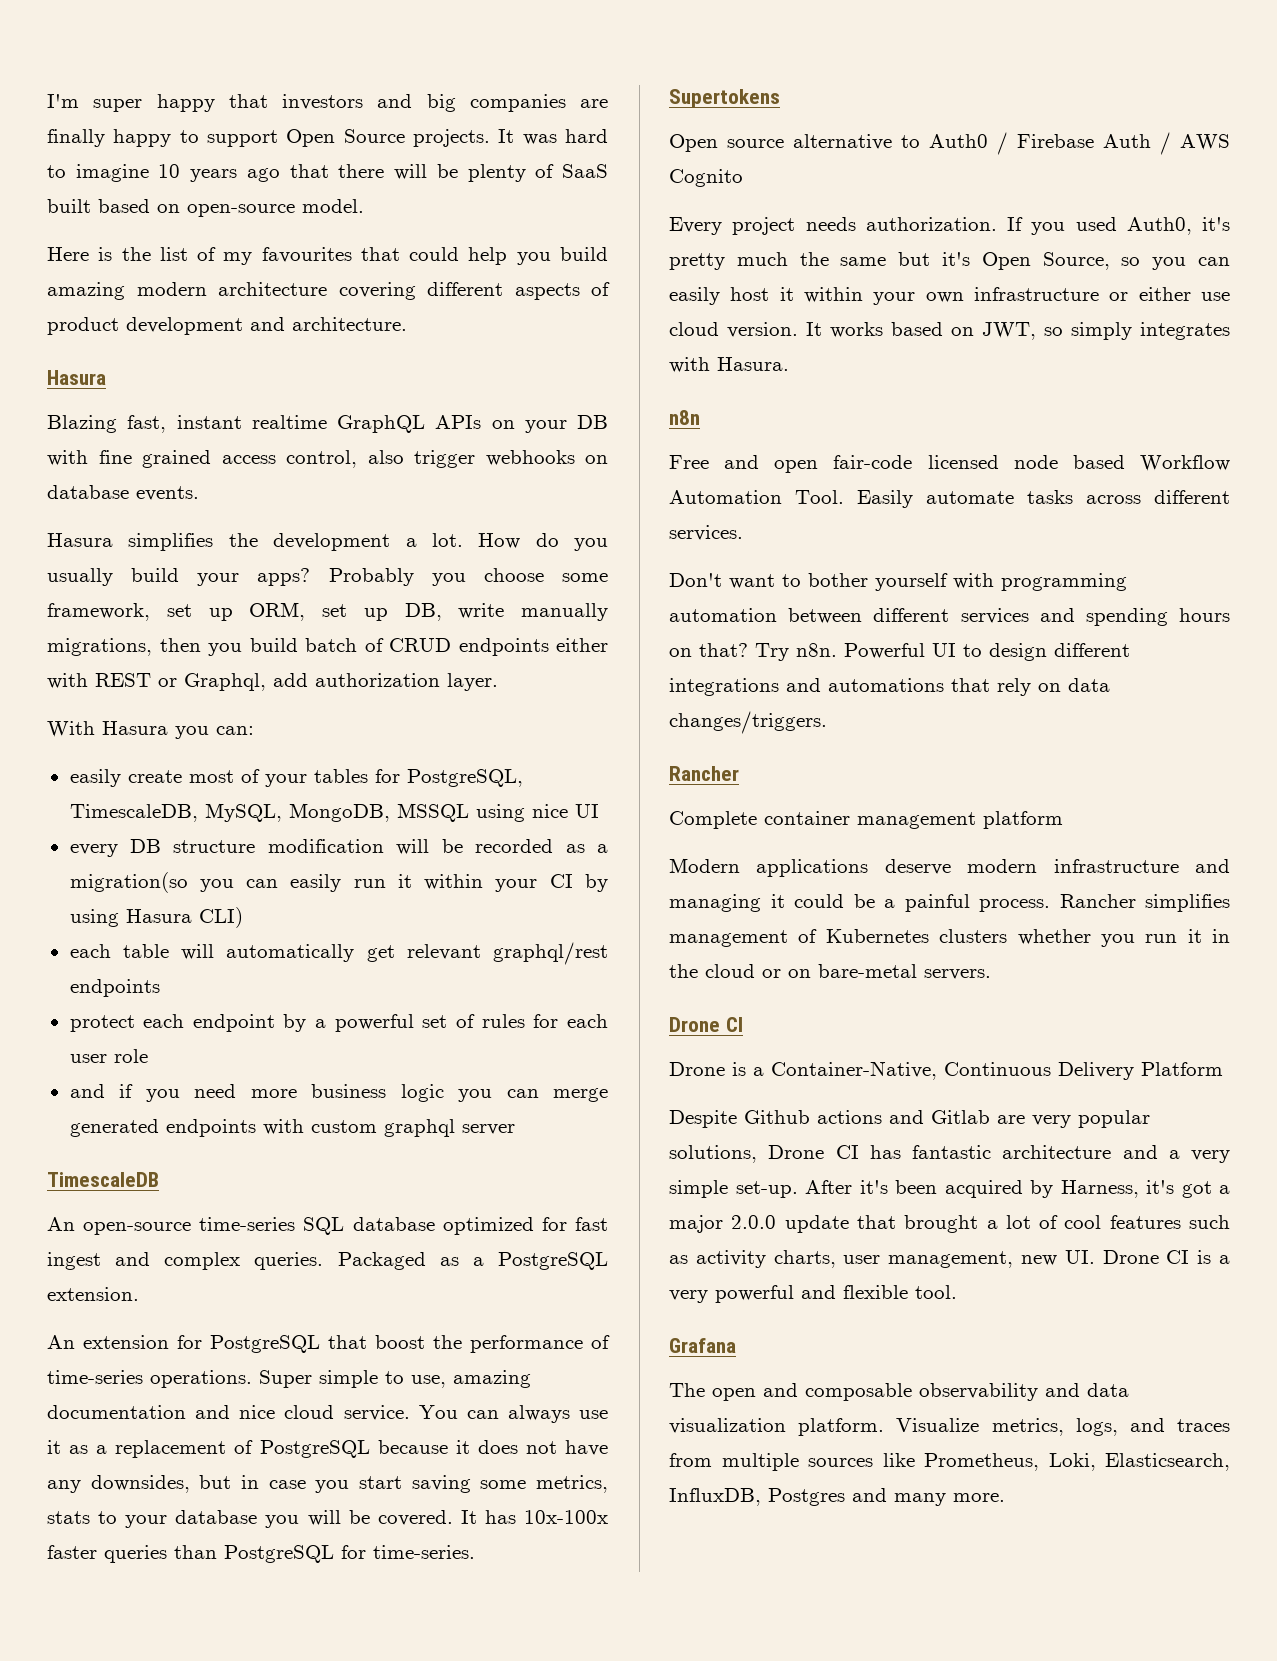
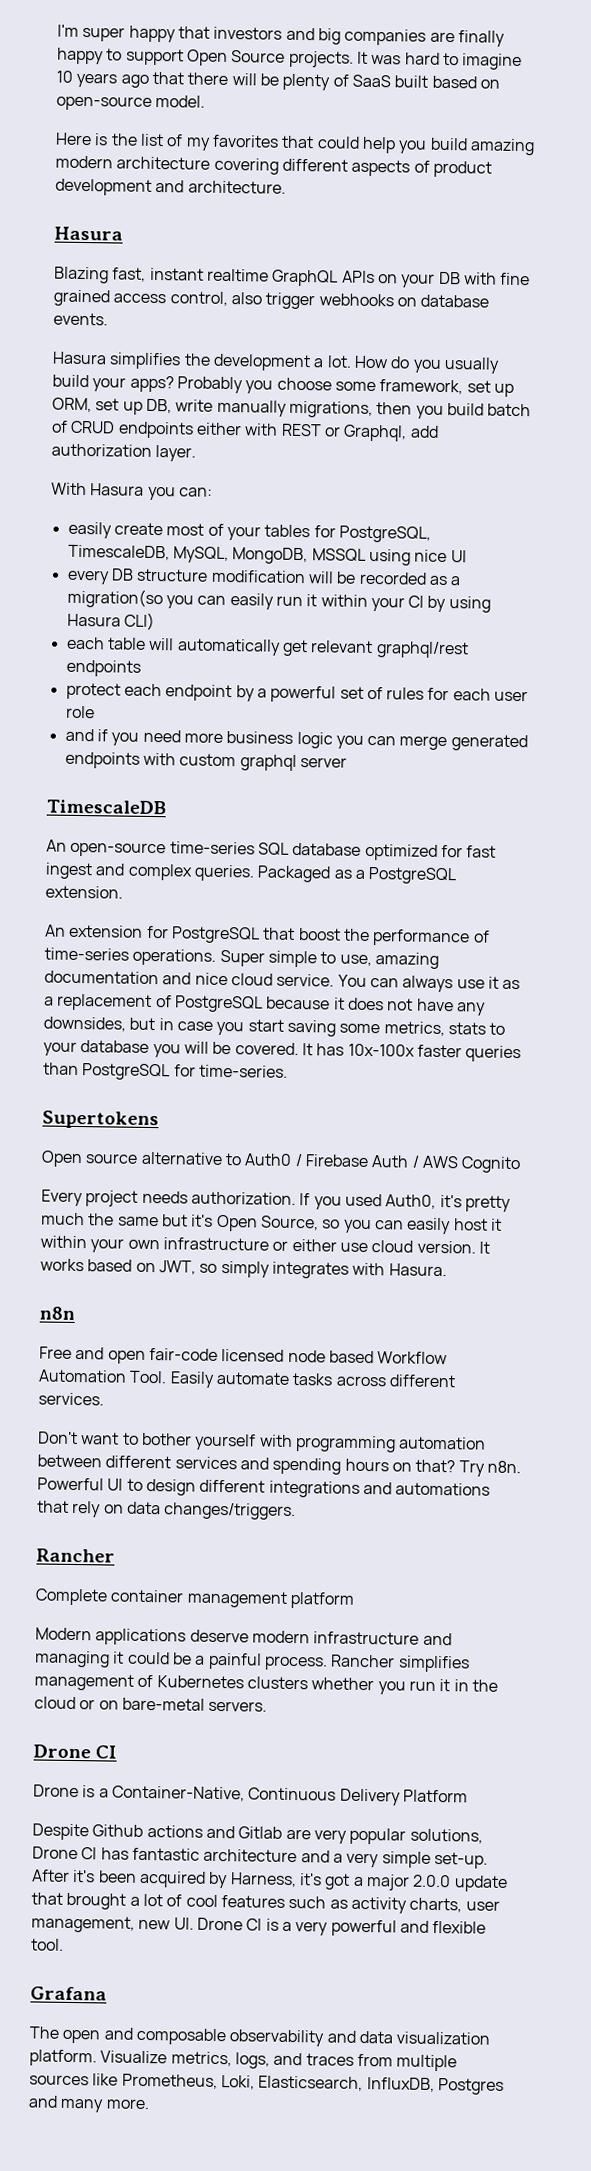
- Here is the list of my favourites that could help you build amazing modern architecture covering different aspects of product development and architecture.
+ Here is the list of my favorites that could help you build amazing modern architecture covering different aspects of product development and architecture.

